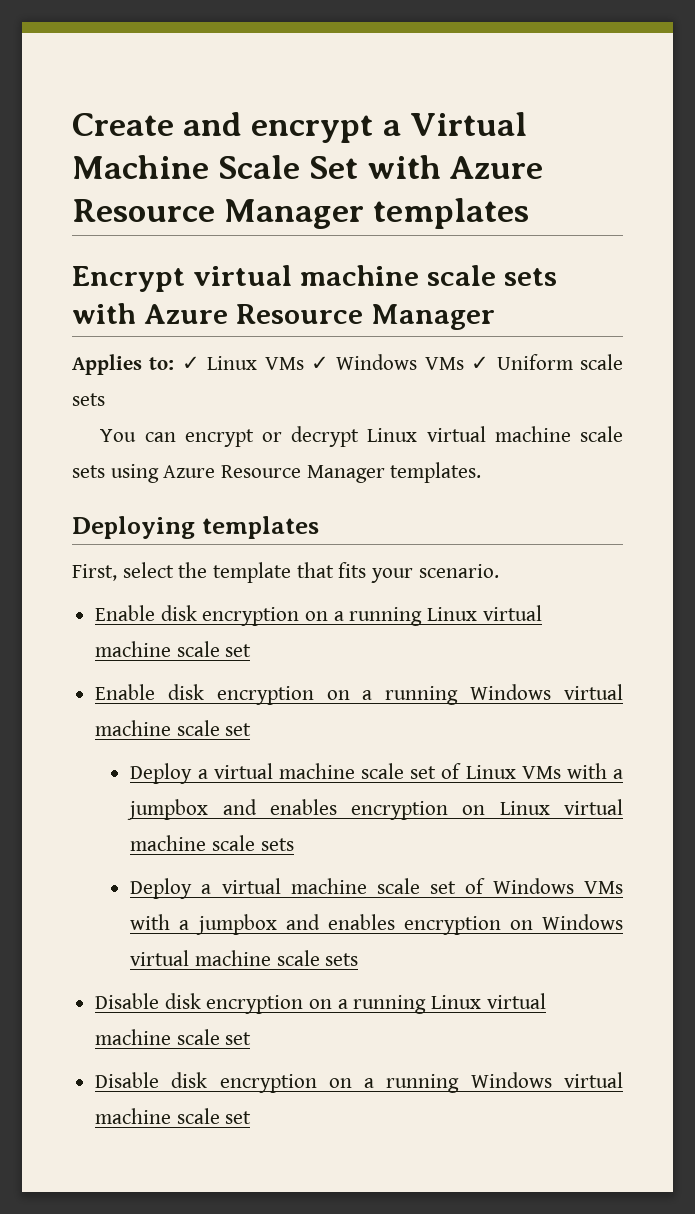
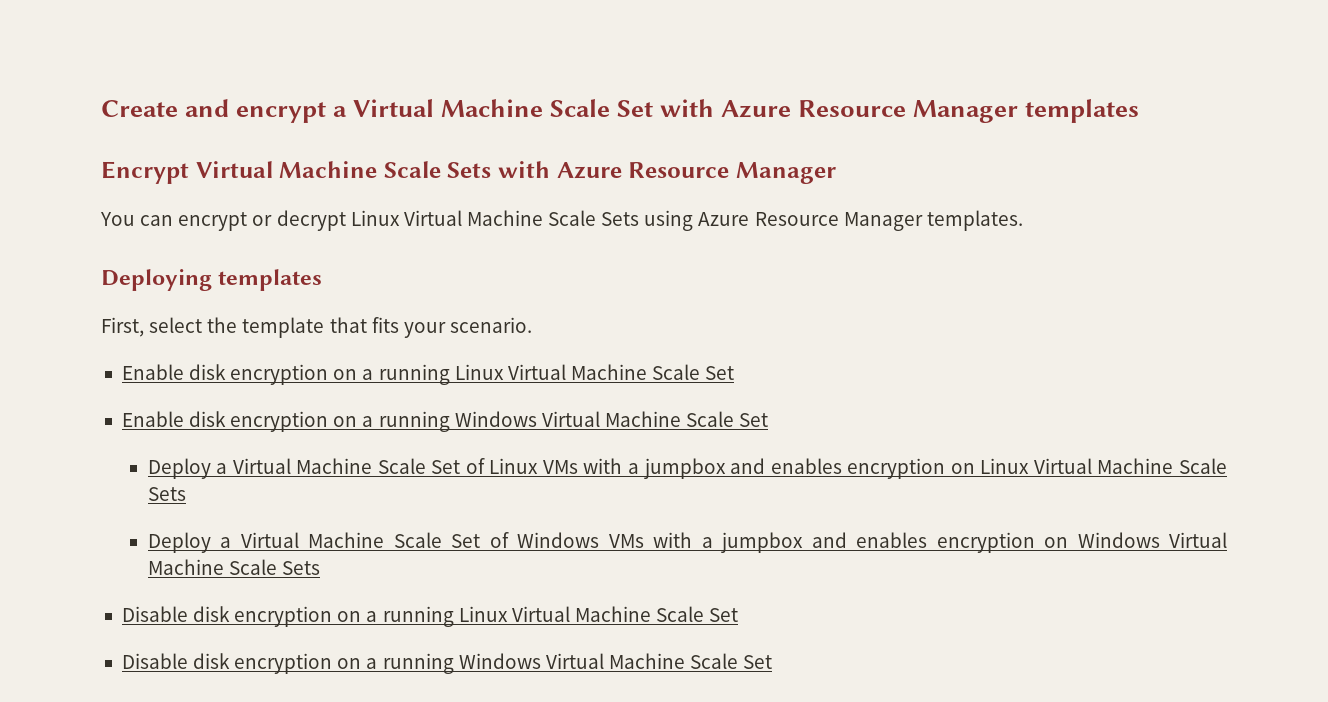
- Encrypt virtual machine scale sets with Azure Resource Manager
- Applies to: ✓ Linux VMs ✓ Windows VMs ✓ Uniform scale sets
+ Encrypt Virtual Machine Scale Sets with Azure Resource Manager
- You can encrypt or decrypt Linux virtual machine scale sets using Azure Resource Manager templates.
+ You can encrypt or decrypt Linux Virtual Machine Scale Sets using Azure Resource Manager templates.
- Enable disk encryption on a running Linux virtual machine scale set
+ Enable disk encryption on a running Linux Virtual Machine Scale Set
- Enable disk encryption on a running Windows virtual machine scale set
- Deploy a virtual machine scale set of Linux VMs with a jumpbox and enables encryption on Linux virtual machine scale sets
- Deploy a virtual machine scale set of Windows VMs with a jumpbox and enables encryption on Windows virtual machine scale sets
+ Enable disk encryption on a running Windows Virtual Machine Scale Set
+ Deploy a Virtual Machine Scale Set of Linux VMs with a jumpbox and enables encryption on Linux Virtual Machine Scale Sets
+ Deploy a Virtual Machine Scale Set of Windows VMs with a jumpbox and enables encryption on Windows Virtual Machine Scale Sets
- Disable disk encryption on a running Linux virtual machine scale set
+ Disable disk encryption on a running Linux Virtual Machine Scale Set
- Disable disk encryption on a running Windows virtual machine scale set
+ Disable disk encryption on a running Windows Virtual Machine Scale Set

